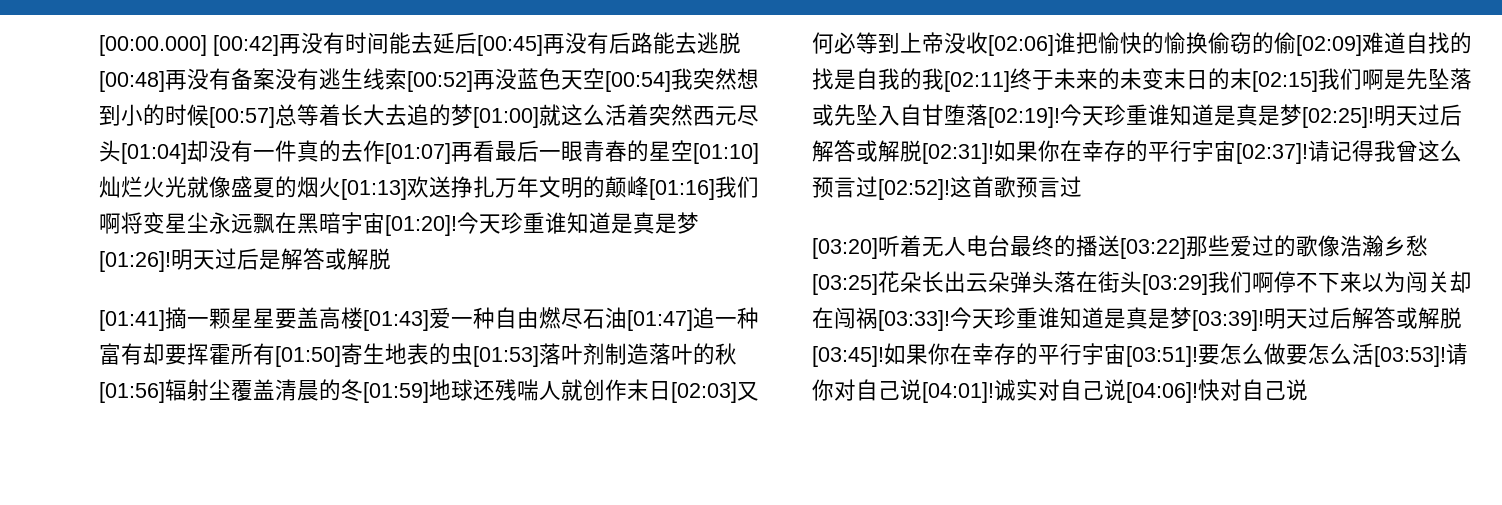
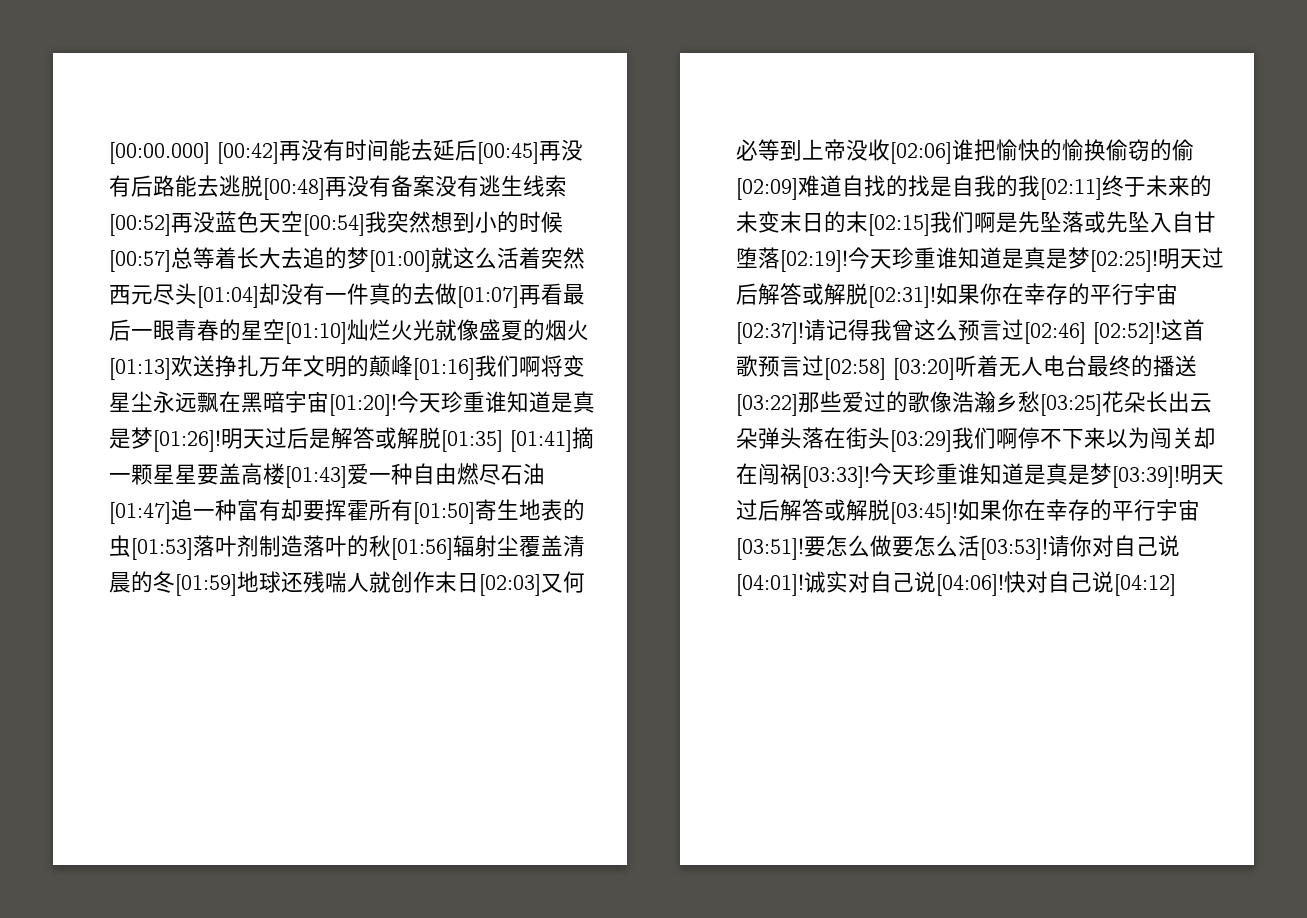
- [00:00.000] [00:42]再没有时间能去延后[00:45]再没有后路能去逃脱[00:48]再没有备案没有逃生线索[00:52]再没蓝色天空[00:54]我突然想到小的时候[00:57]总等着长大去追的梦[01:00]就这么活着突然西元尽头[01:04]却没有一件真的去作[01:07]再看最后一眼青春的星空[01:10]灿烂火光就像盛夏的烟火[01:13]欢送挣扎万年文明的颠峰[01:16]我们啊将变星尘永远飘在黑暗宇宙[01:20]!
+ [00:00.000] [00:42]再没有时间能去延后[00:45]再没有后路能去逃脱[00:48]再没有备案没有逃生线索[00:52]再没蓝色天空[00:54]我突然想到小的时候[00:57]总等着长大去追的梦[01:00]就这么活着突然西元尽头[01:04]却没有一件真的去做[01:07]再看最后一眼青春的星空[01:10]灿烂火光就像盛夏的烟火[01:13]欢送挣扎万年文明的颠峰[01:16]我们啊将变星尘永远飘在黑暗宇宙[01:20]!
- 明天过后是解答或解脱
- [01:41]摘一颗星星要盖高楼[01:43]爱一种自由燃尽石油[01:47]追一种富有却要挥霍所有[01:50]寄生地表的虫[01:53]落叶剂制造落叶的秋[01:56]辐射尘覆盖清晨的冬[01:59]地球还残喘人就创作末日[02:03]又何必等到上帝没收[02:06]谁把愉快的愉换偷窃的偷[02:09]难道自找的找是自我的我[02:11]终于未来的未变末日的末[02:15]我们啊是先坠落或先坠入自甘堕落[02:19]!
+ 明天过后是解答或解脱[01:35] [01:41]摘一颗星星要盖高楼[01:43]爱一种自由燃尽石油[01:47]追一种富有却要挥霍所有[01:50]寄生地表的虫[01:53]落叶剂制造落叶的秋[01:56]辐射尘覆盖清晨的冬[01:59]地球还残喘人就创作末日[02:03]又何必等到上帝没收[02:06]谁把愉快的愉换偷窃的偷[02:09]难道自找的找是自我的我[02:11]终于未来的未变末日的末[02:15]我们啊是先坠落或先坠入自甘堕落[02:19]!
- 请记得我曾这么预言过[02:52]!
+ 请记得我曾这么预言过[02:46] [02:52]!
- 这首歌预言过
- [03:20]听着无人电台最终的播送[03:22]那些爱过的歌像浩瀚乡愁[03:25]花朵长出云朵弹头落在街头[03:29]我们啊停不下来以为闯关却在闯祸[03:33]!
+ 这首歌预言过[02:58] [03:20]听着无人电台最终的播送[03:22]那些爱过的歌像浩瀚乡愁[03:25]花朵长出云朵弹头落在街头[03:29]我们啊停不下来以为闯关却在闯祸[03:33]!
- 快对自己说
+ 快对自己说[04:12]

